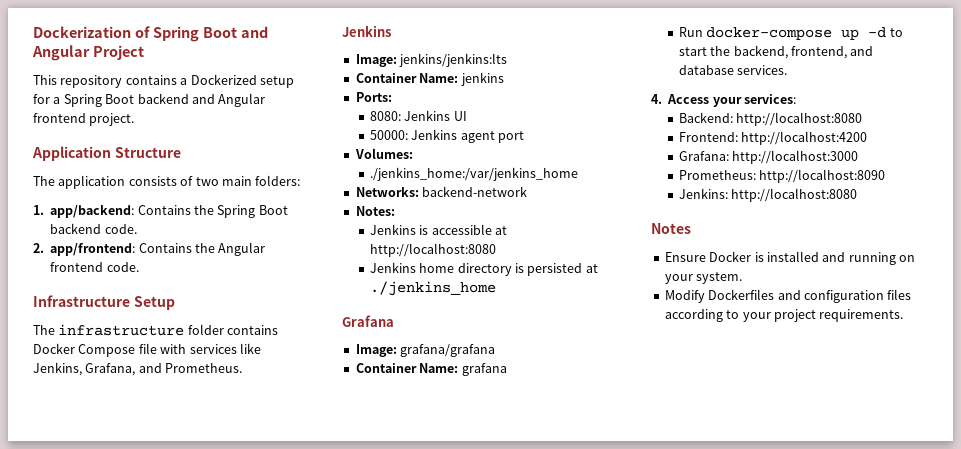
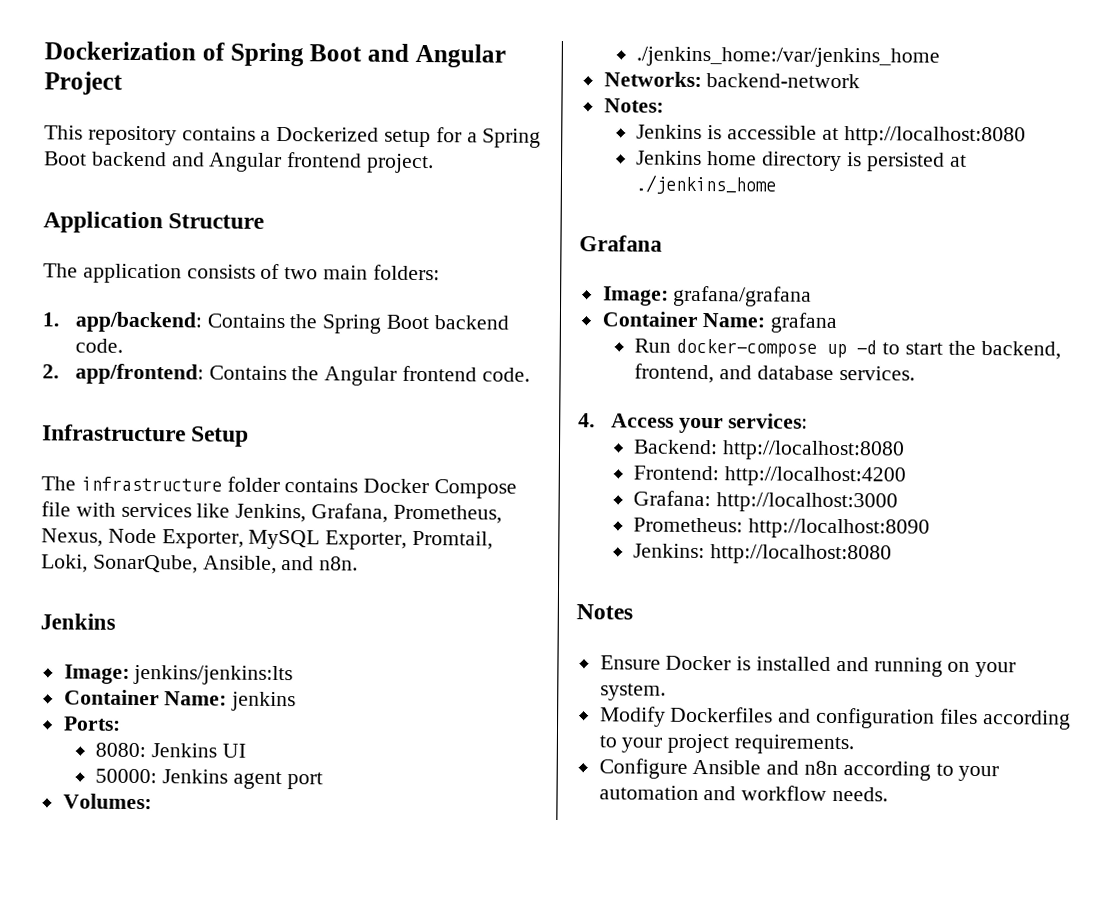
- The infrastructure folder contains Docker Compose file with services like Jenkins, Grafana, and Prometheus.
+ The infrastructure folder contains Docker Compose file with services like Jenkins, Grafana, Prometheus, Nexus, Node Exporter, MySQL Exporter, Promtail, Loki, SonarQube, Ansible, and n8n.
+ Configure Ansible and n8n according to your automation and workflow needs.

